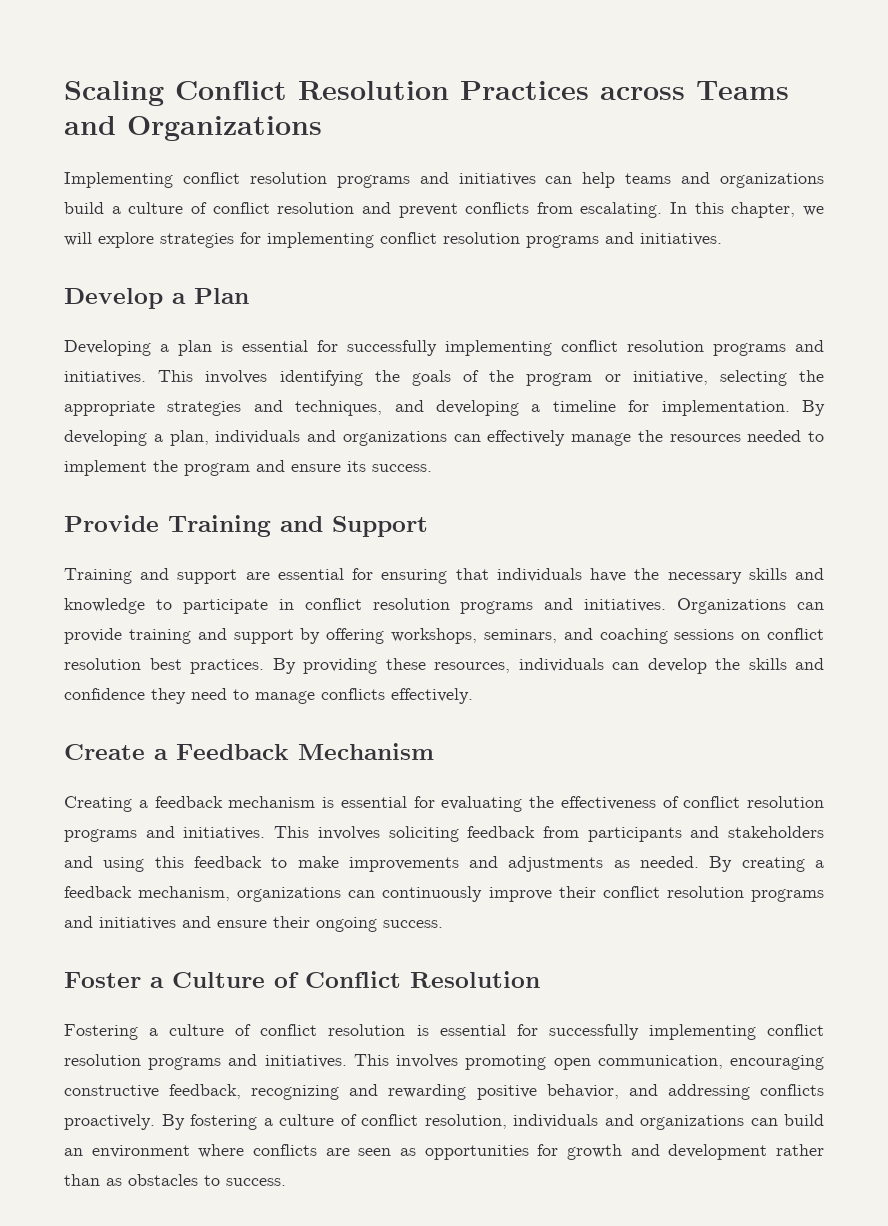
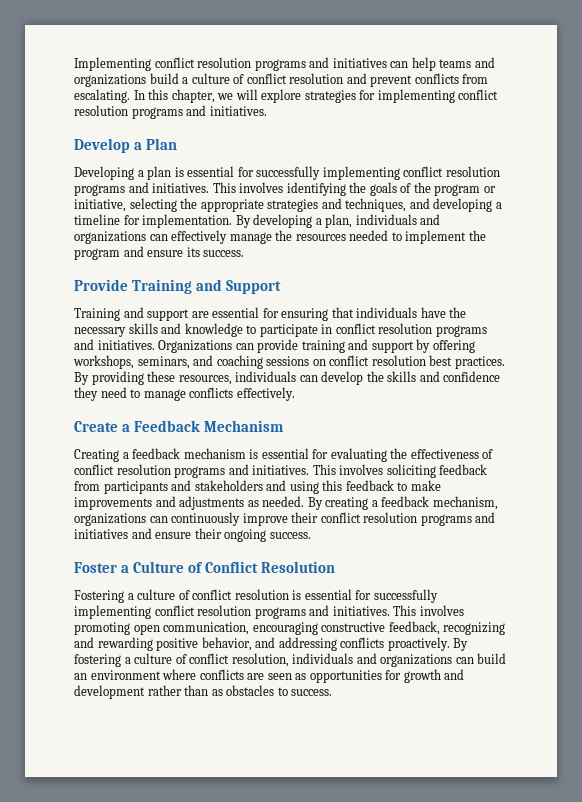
- Scaling Conflict Resolution Practices across Teams and Organizations

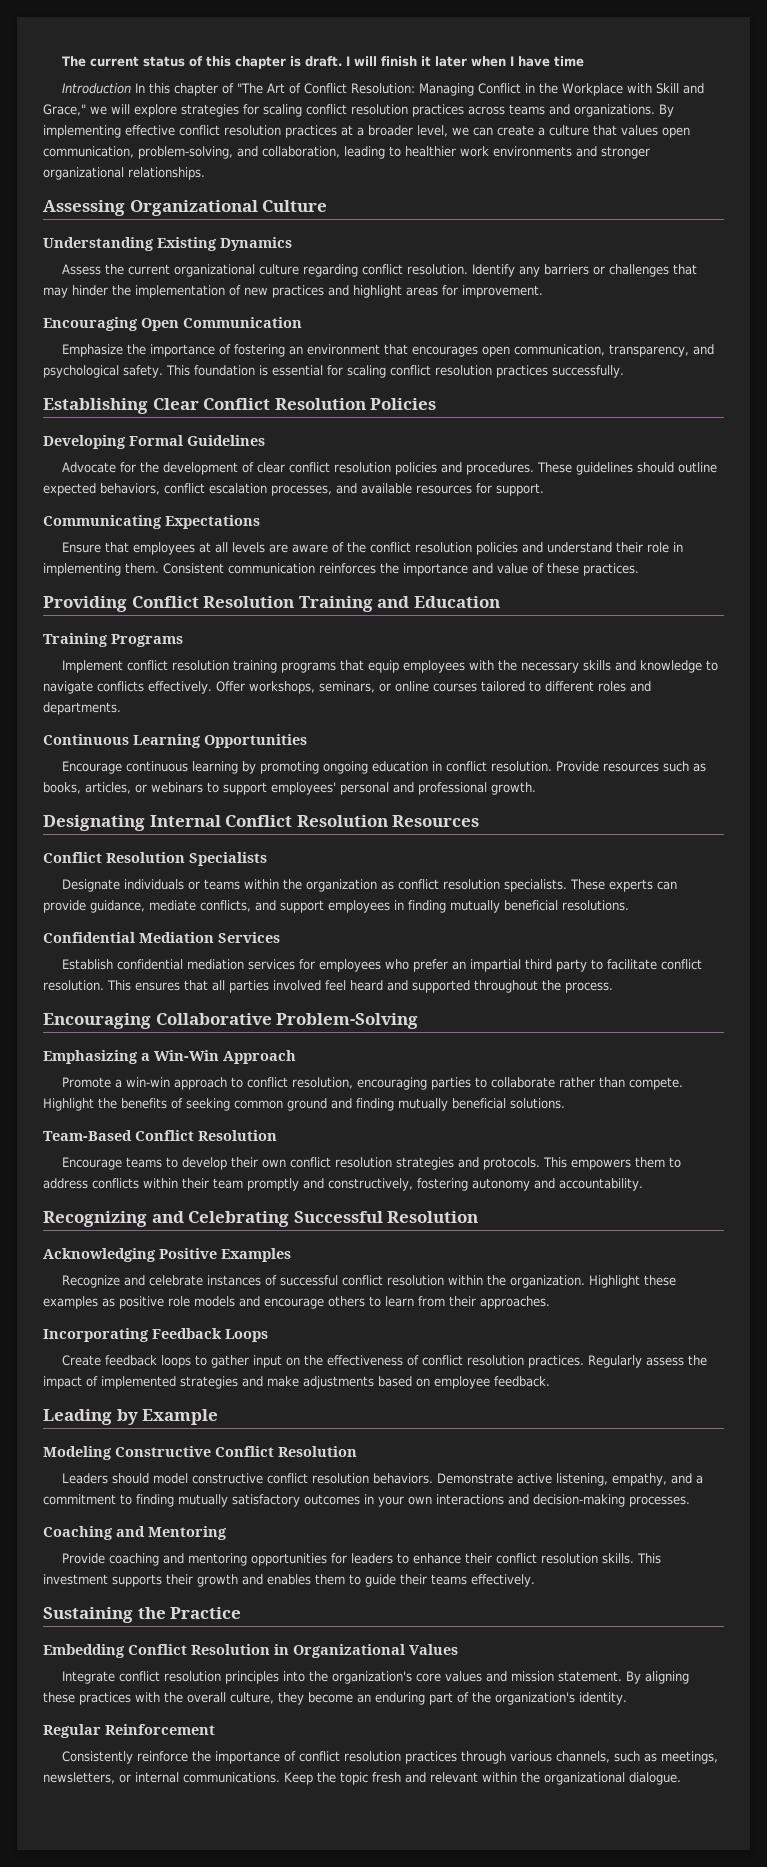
- Implementing conflict resolution programs and initiatives can help teams and organizations build a culture of conflict resolution and prevent conflicts from escalating. In this chapter, we will explore strategies for implementing conflict resolution programs and initiatives.
- Develop a Plan
- Developing a plan is essential for successfully implementing conflict resolution programs and initiatives. This involves identifying the goals of the program or initiative, selecting the appropriate strategies and techniques, and developing a timeline for implementation. By developing a plan, individuals and organizations can effectively manage the resources needed to implement the program and ensure its success.
- Provide Training and Support
- Training and support are essential for ensuring that individuals have the necessary skills and knowledge to participate in conflict resolution programs and initiatives. Organizations can provide training and support by offering workshops, seminars, and coaching sessions on conflict resolution best practices. By providing these resources, individuals can develop the skills and confidence they need to manage conflicts effectively.
- Create a Feedback Mechanism
- Creating a feedback mechanism is essential for evaluating the effectiveness of conflict resolution programs and initiatives. This involves soliciting feedback from participants and stakeholders and using this feedback to make improvements and adjustments as needed. By creating a feedback mechanism, organizations can continuously improve their conflict resolution programs and initiatives and ensure their ongoing success.
- Foster a Culture of Conflict Resolution
- Fostering a culture of conflict resolution is essential for successfully implementing conflict resolution programs and initiatives. This involves promoting open communication, encouraging constructive feedback, recognizing and rewarding positive behavior, and addressing conflicts proactively. By fostering a culture of conflict resolution, individuals and organizations can build an environment where conflicts are seen as opportunities for growth and development rather than as obstacles to success.
+ The current status of this chapter is draft. I will finish it later when I have time
+ Introduction In this chapter of "The Art of Conflict Resolution: Managing Conflict in the Workplace with Skill and Grace," we will explore strategies for scaling conflict resolution practices across teams and organizations. By implementing effective conflict resolution practices at a broader level, we can create a culture that values open communication, problem-solving, and collaboration, leading to healthier work environments and stronger organizational relationships.
+ Assessing Organizational Culture
+ Understanding Existing Dynamics
+ Assess the current organizational culture regarding conflict resolution. Identify any barriers or challenges that may hinder the implementation of new practices and highlight areas for improvement.
+ Encouraging Open Communication
+ Emphasize the importance of fostering an environment that encourages open communication, transparency, and psychological safety. This foundation is essential for scaling conflict resolution practices successfully.
+ Establishing Clear Conflict Resolution Policies
+ Developing Formal Guidelines
+ Advocate for the development of clear conflict resolution policies and procedures. These guidelines should outline expected behaviors, conflict escalation processes, and available resources for support.
+ Communicating Expectations
+ Ensure that employees at all levels are aware of the conflict resolution policies and understand their role in implementing them. Consistent communication reinforces the importance and value of these practices.
+ Providing Conflict Resolution Training and Education
+ Training Programs
+ Implement conflict resolution training programs that equip employees with the necessary skills and knowledge to navigate conflicts effectively. Offer workshops, seminars, or online courses tailored to different roles and departments.
+ Continuous Learning Opportunities
+ Encourage continuous learning by promoting ongoing education in conflict resolution. Provide resources such as books, articles, or webinars to support employees' personal and professional growth.
+ Designating Internal Conflict Resolution Resources
+ Conflict Resolution Specialists
+ Designate individuals or teams within the organization as conflict resolution specialists. These experts can provide guidance, mediate conflicts, and support employees in finding mutually beneficial resolutions.
+ Confidential Mediation Services
+ Establish confidential mediation services for employees who prefer an impartial third party to facilitate conflict resolution. This ensures that all parties involved feel heard and supported throughout the process.
+ Encouraging Collaborative Problem-Solving
+ Emphasizing a Win-Win Approach
+ Promote a win-win approach to conflict resolution, encouraging parties to collaborate rather than compete. Highlight the benefits of seeking common ground and finding mutually beneficial solutions.
+ Team-Based Conflict Resolution
+ Encourage teams to develop their own conflict resolution strategies and protocols. This empowers them to address conflicts within their team promptly and constructively, fostering autonomy and accountability.
+ Recognizing and Celebrating Successful Resolution
+ Acknowledging Positive Examples
+ Recognize and celebrate instances of successful conflict resolution within the organization. Highlight these examples as positive role models and encourage others to learn from their approaches.
+ Incorporating Feedback Loops
+ Create feedback loops to gather input on the effectiveness of conflict resolution practices. Regularly assess the impact of implemented strategies and make adjustments based on employee feedback.
+ Leading by Example
+ Modeling Constructive Conflict Resolution
+ Leaders should model constructive conflict resolution behaviors. Demonstrate active listening, empathy, and a commitment to finding mutually satisfactory outcomes in your own interactions and decision-making processes.
+ Coaching and Mentoring
+ Provide coaching and mentoring opportunities for leaders to enhance their conflict resolution skills. This investment supports their growth and enables them to guide their teams effectively.
+ Sustaining the Practice
+ Embedding Conflict Resolution in Organizational Values
+ Integrate conflict resolution principles into the organization's core values and mission statement. By aligning these practices with the overall culture, they become an enduring part of the organization's identity.
+ Regular Reinforcement
+ Consistently reinforce the importance of conflict resolution practices through various channels, such as meetings, newsletters, or internal communications. Keep the topic fresh and relevant within the organizational dialogue.

